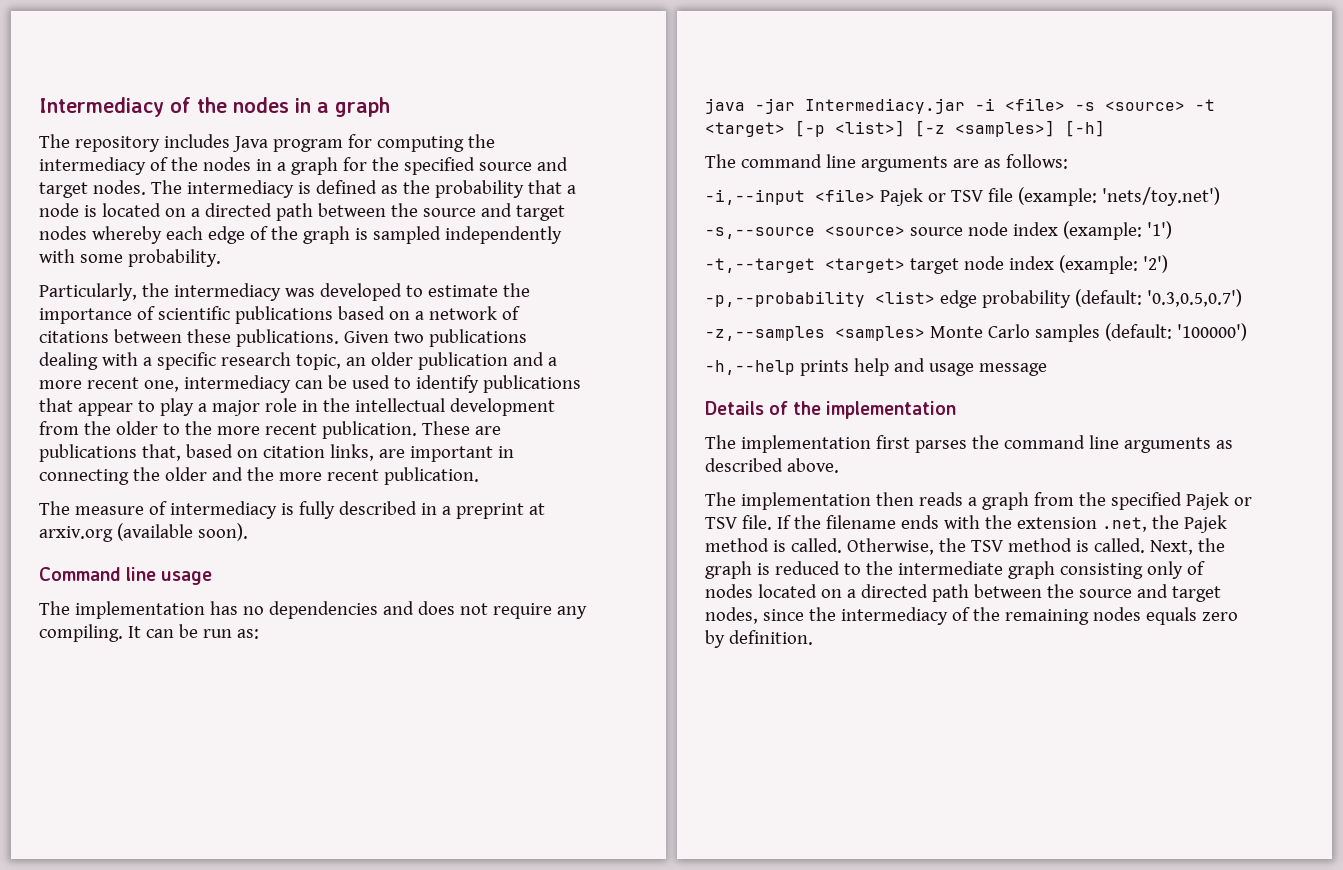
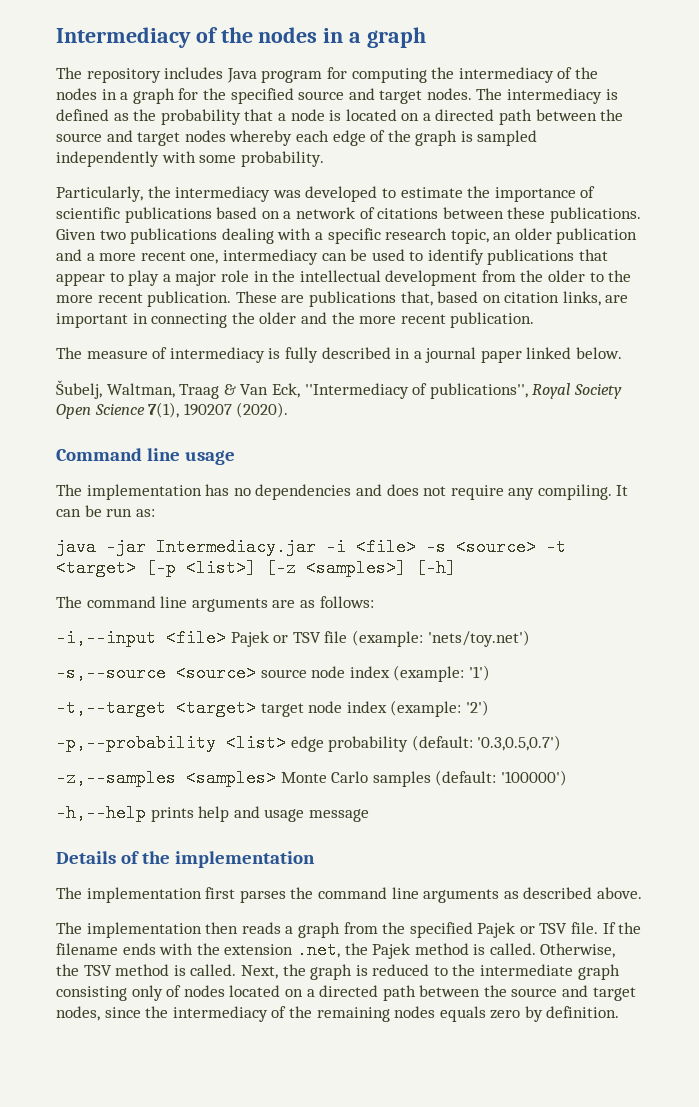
- The measure of intermediacy is fully described in a preprint at arxiv.org (available soon).
+ The measure of intermediacy is fully described in a journal paper linked below.
+ Šubelj, Waltman, Traag & Van Eck, ''Intermediacy of publications'', Royal Society Open Science 7(1), 190207 (2020).

